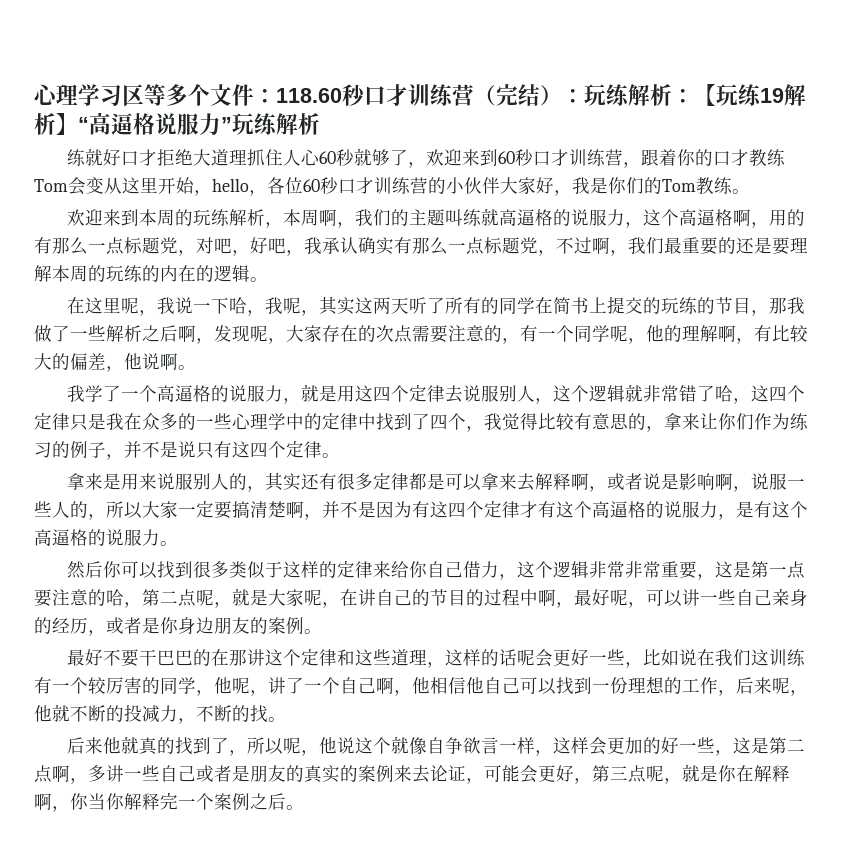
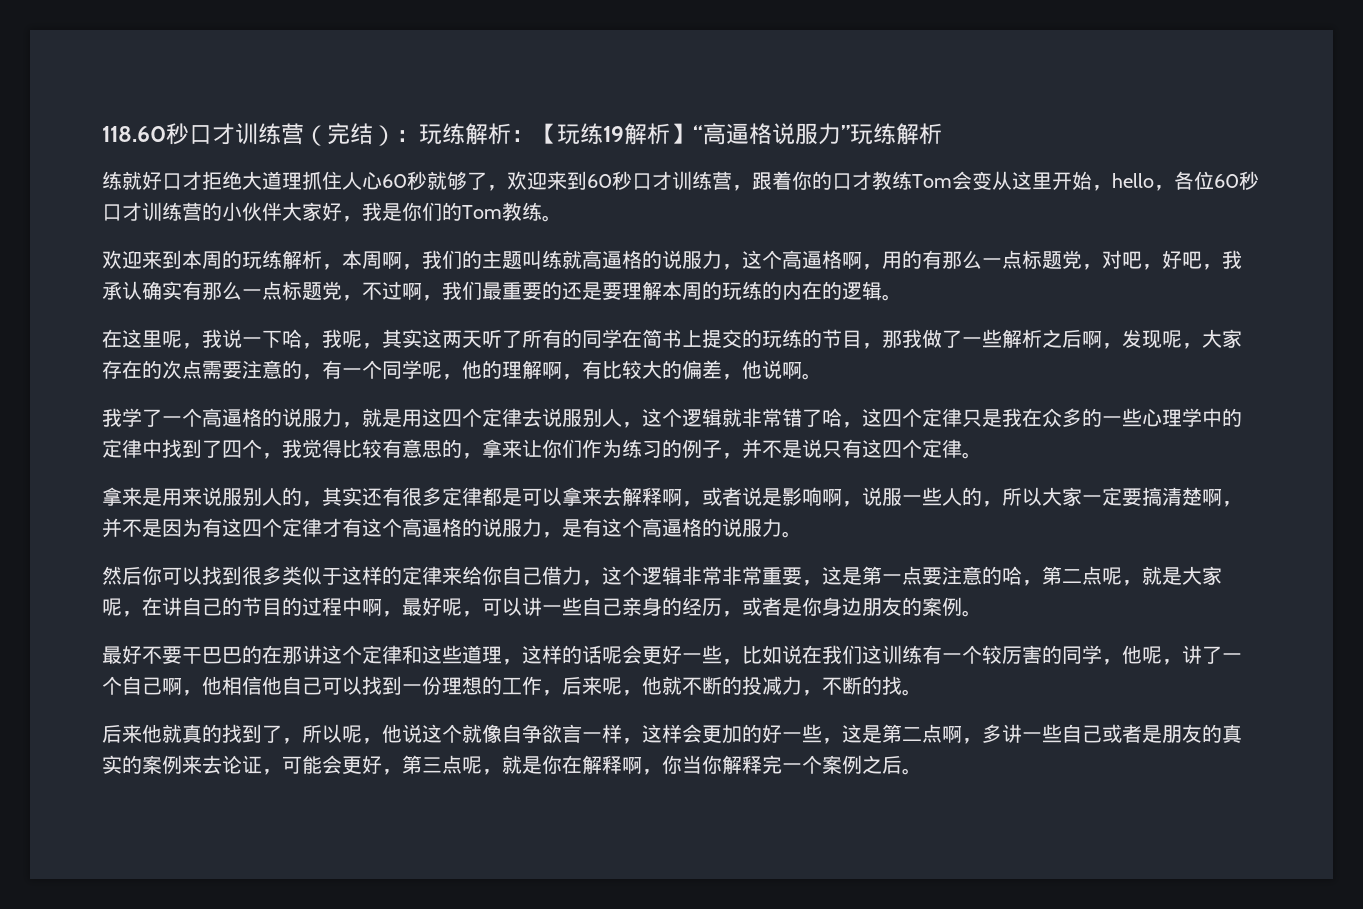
- 心理学习区等多个文件：118.60秒口才训练营（完结）：玩练解析：【玩练19解析】“高逼格说服力”玩练解析
+ 118.60秒口才训练营（完结）：玩练解析：【玩练19解析】“高逼格说服力”玩练解析

